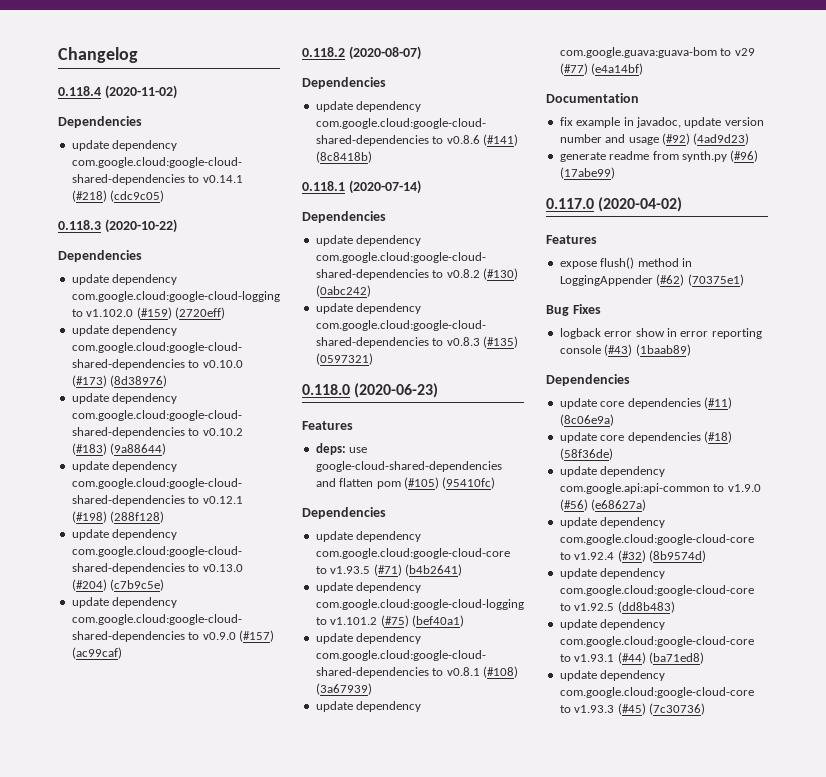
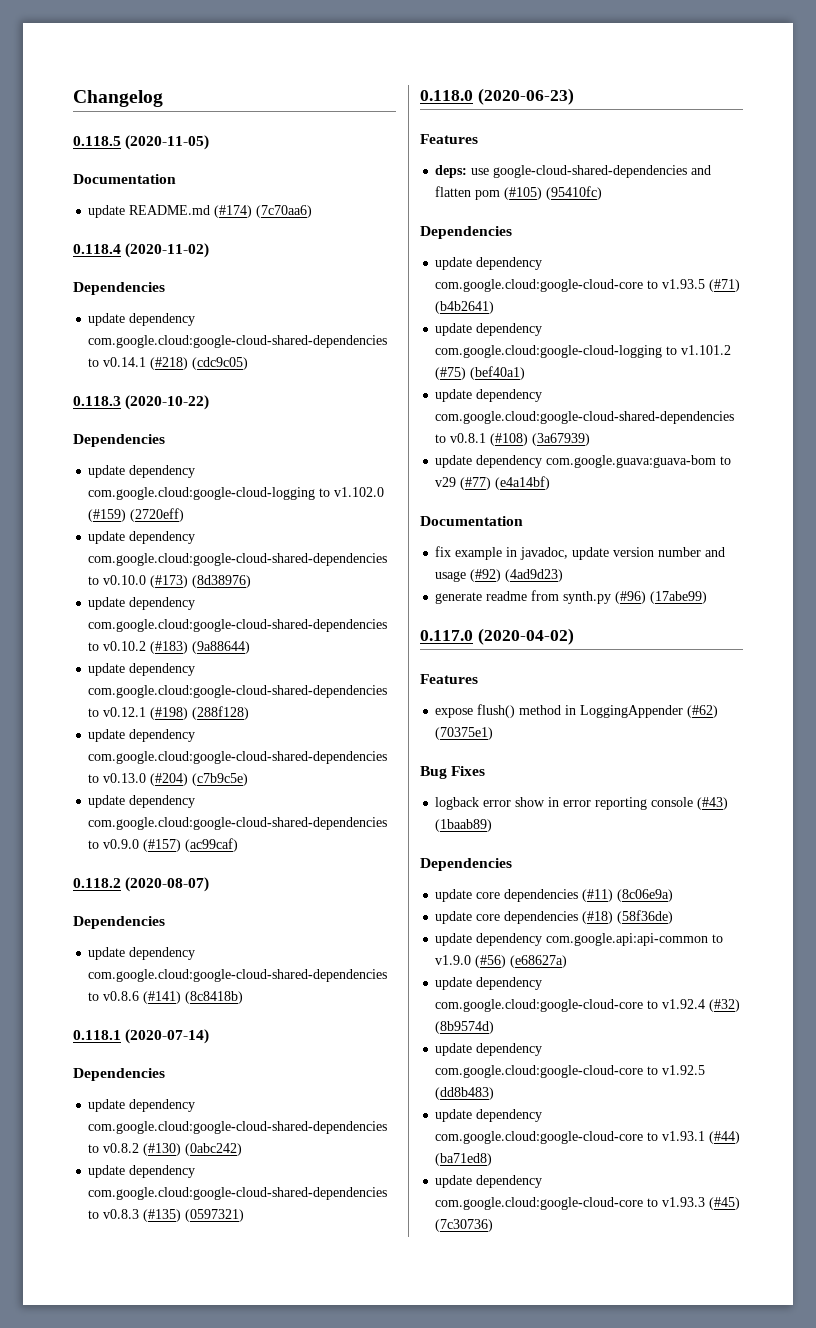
+ 0.118.5 (2020-11-05)
+ Documentation
+ update README.md (#174) (7c70aa6)

